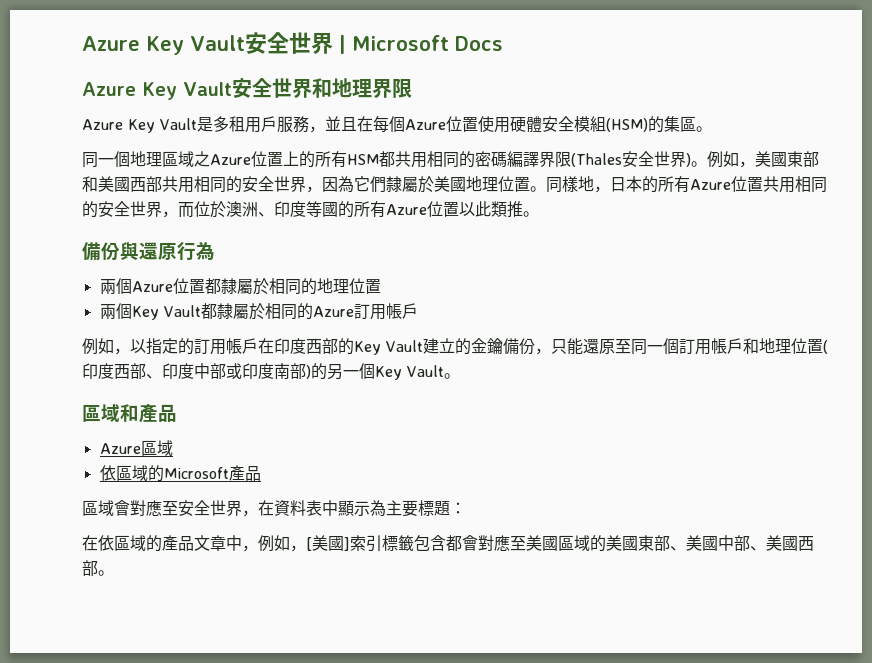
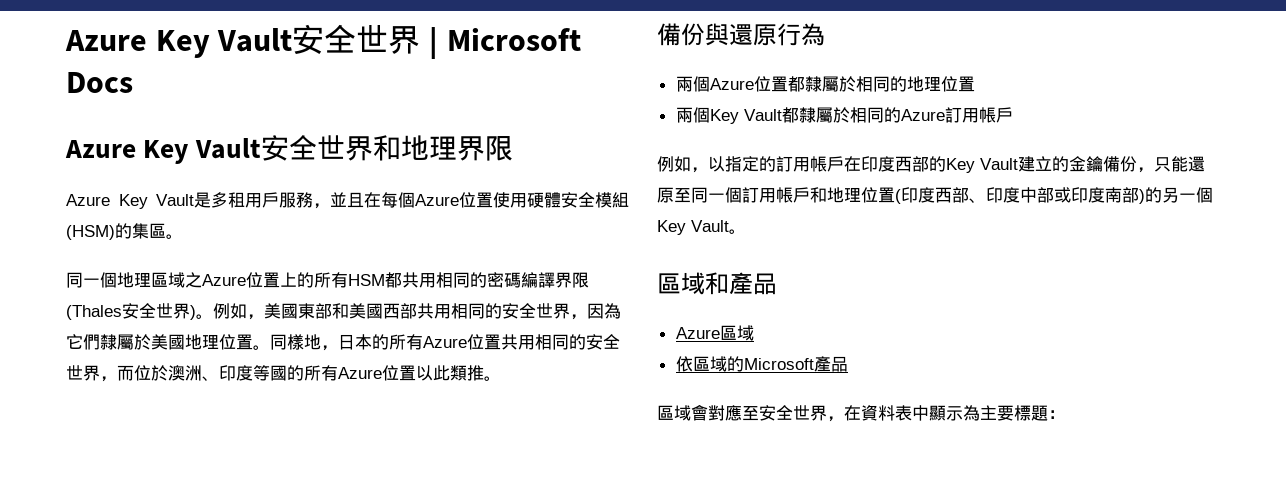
- 在依區域的產品文章中，例如，[美國]索引標籤包含都會對應至美國區域的美國東部、美國中部、美國西部。

